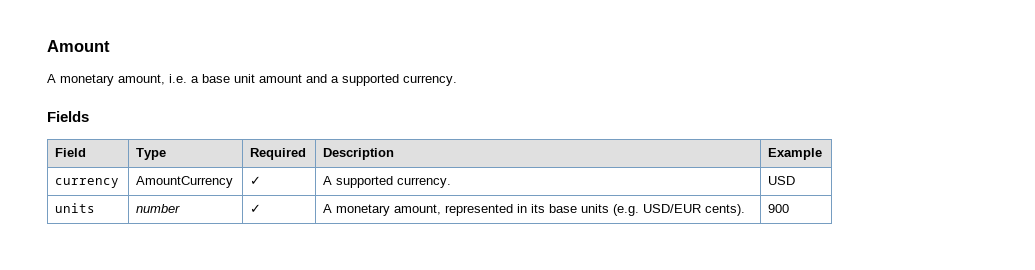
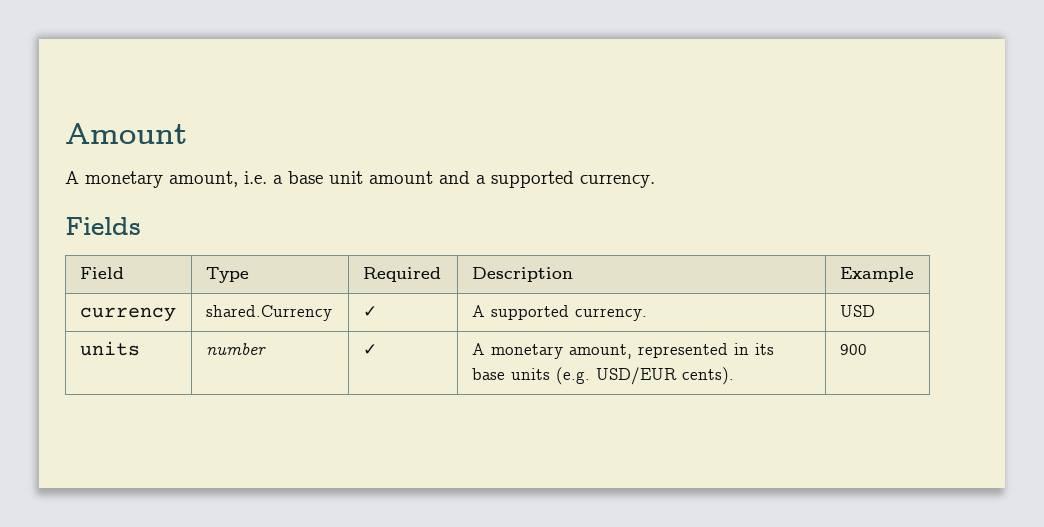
- currency | AmountCurrency | ✓ | A supported currency. | USD
+ currency | shared.Currency | ✓ | A supported currency. | USD

